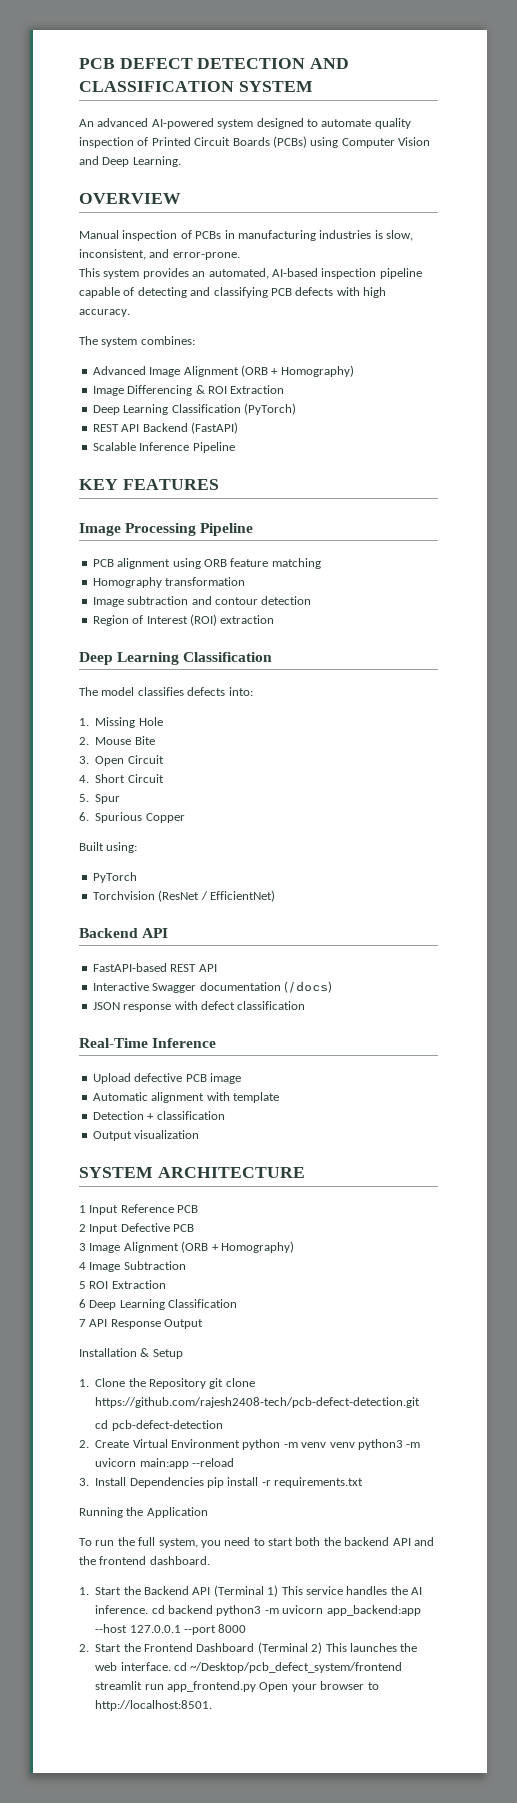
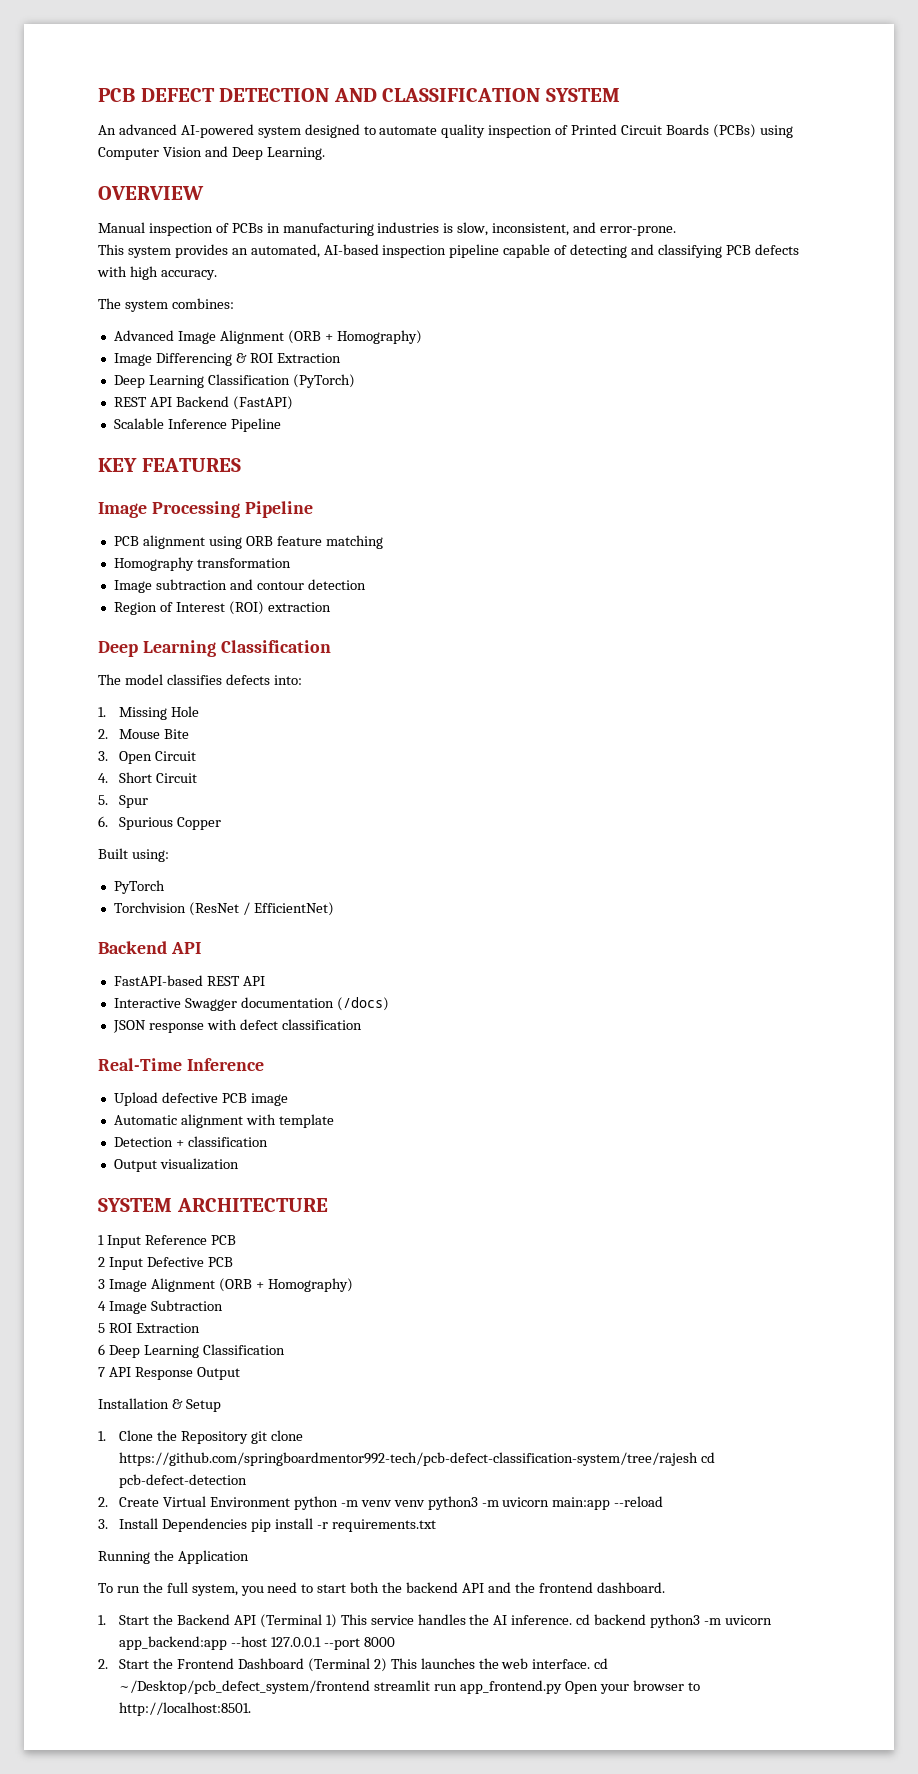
- 1. Clone the Repository git clone https://github.com/rajesh2408-tech/pcb-defect-detection.git
- cd pcb-defect-detection
+ 1. Clone the Repository git clone https://github.com/springboardmentor992-tech/pcb-defect-classification-system/tree/rajesh cd pcb-defect-detection

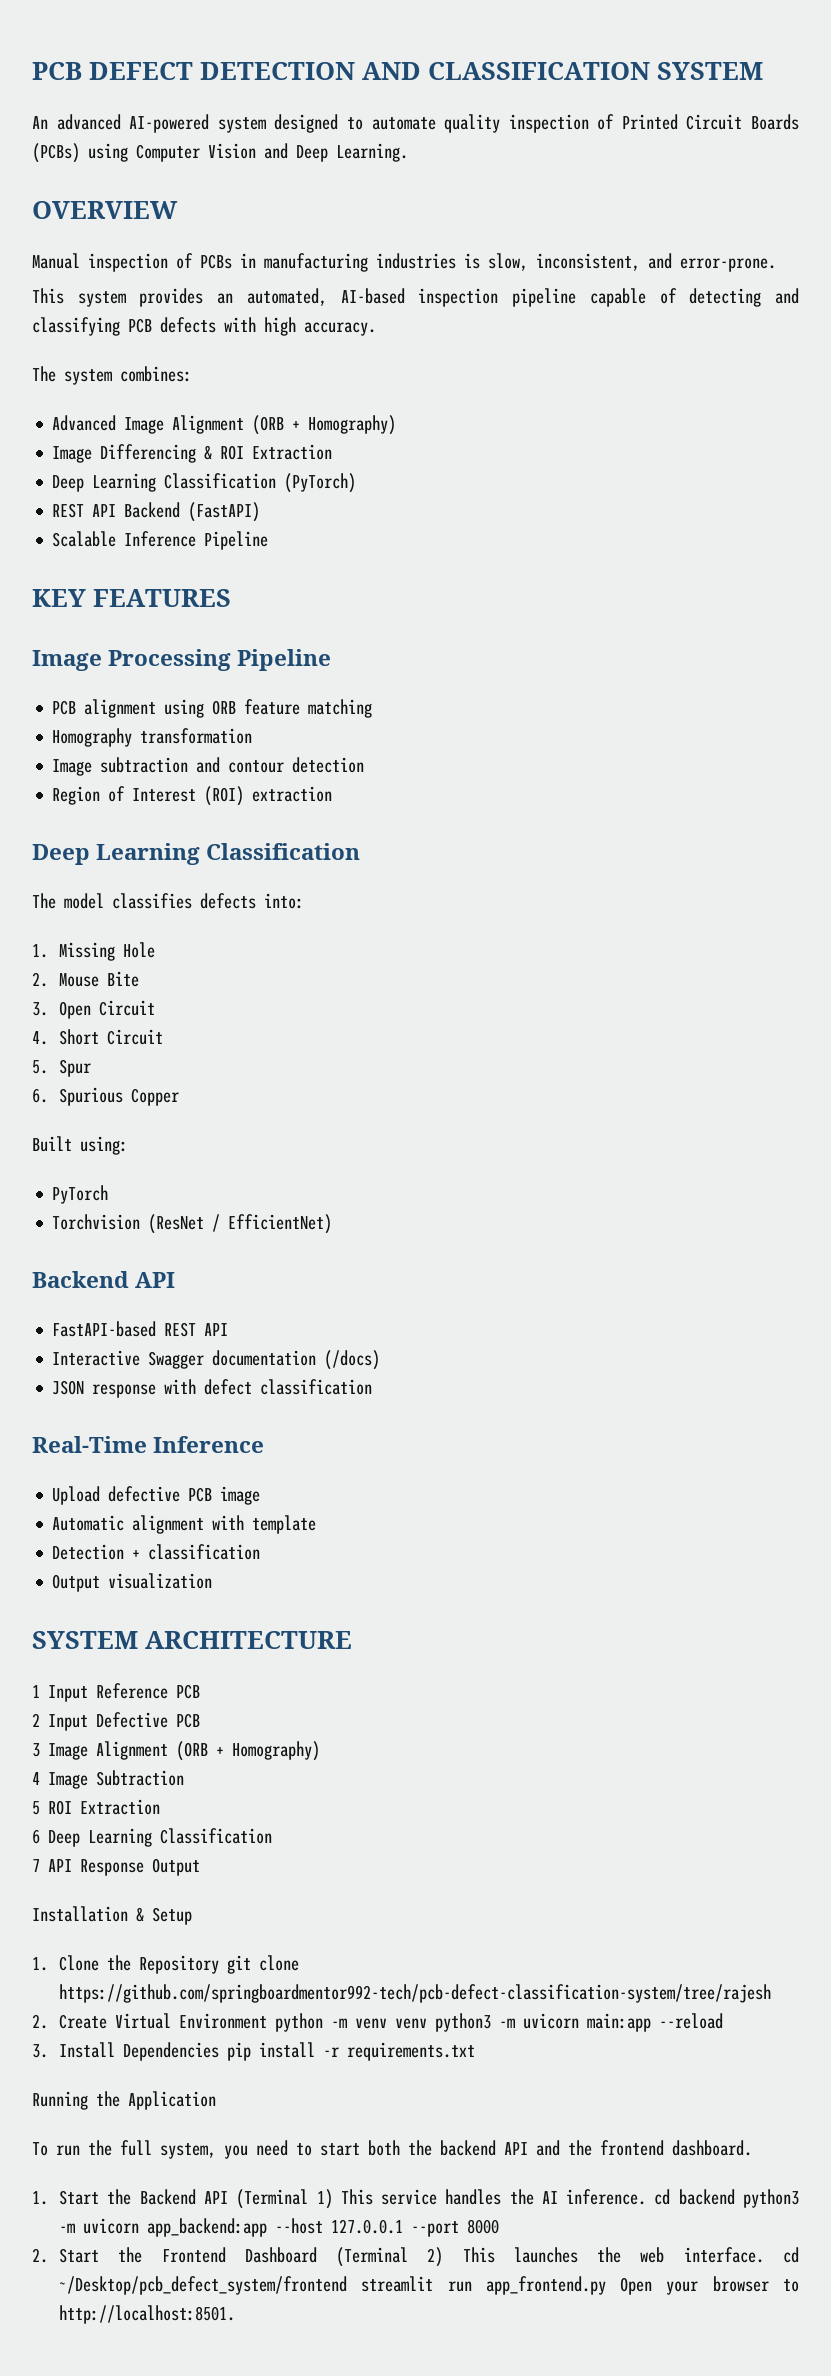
- 1. Clone the Repository git clone https://github.com/springboardmentor992-tech/pcb-defect-classification-system/tree/rajesh cd pcb-defect-detection
+ 1. Clone the Repository git clone https://github.com/springboardmentor992-tech/pcb-defect-classification-system/tree/rajesh

